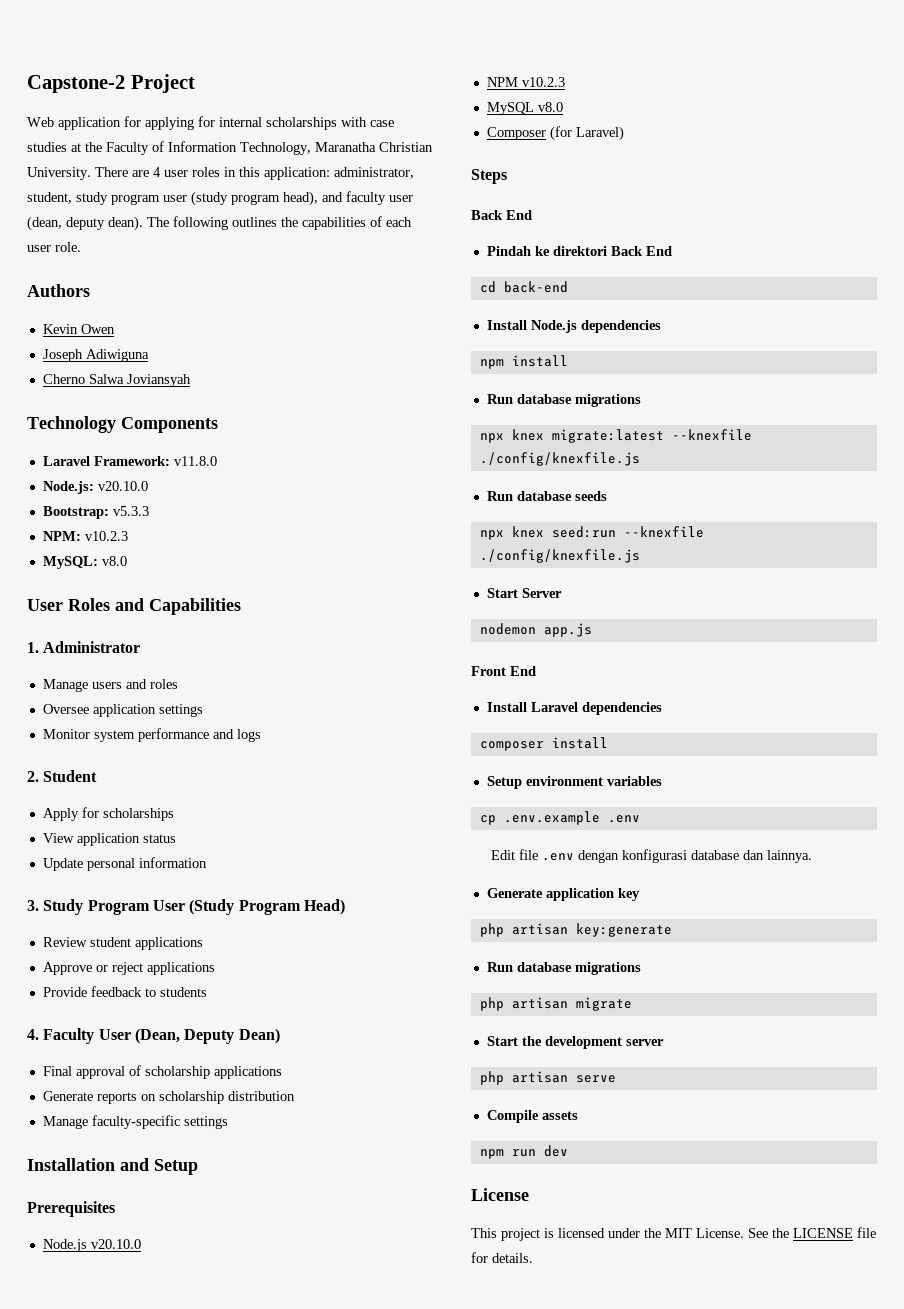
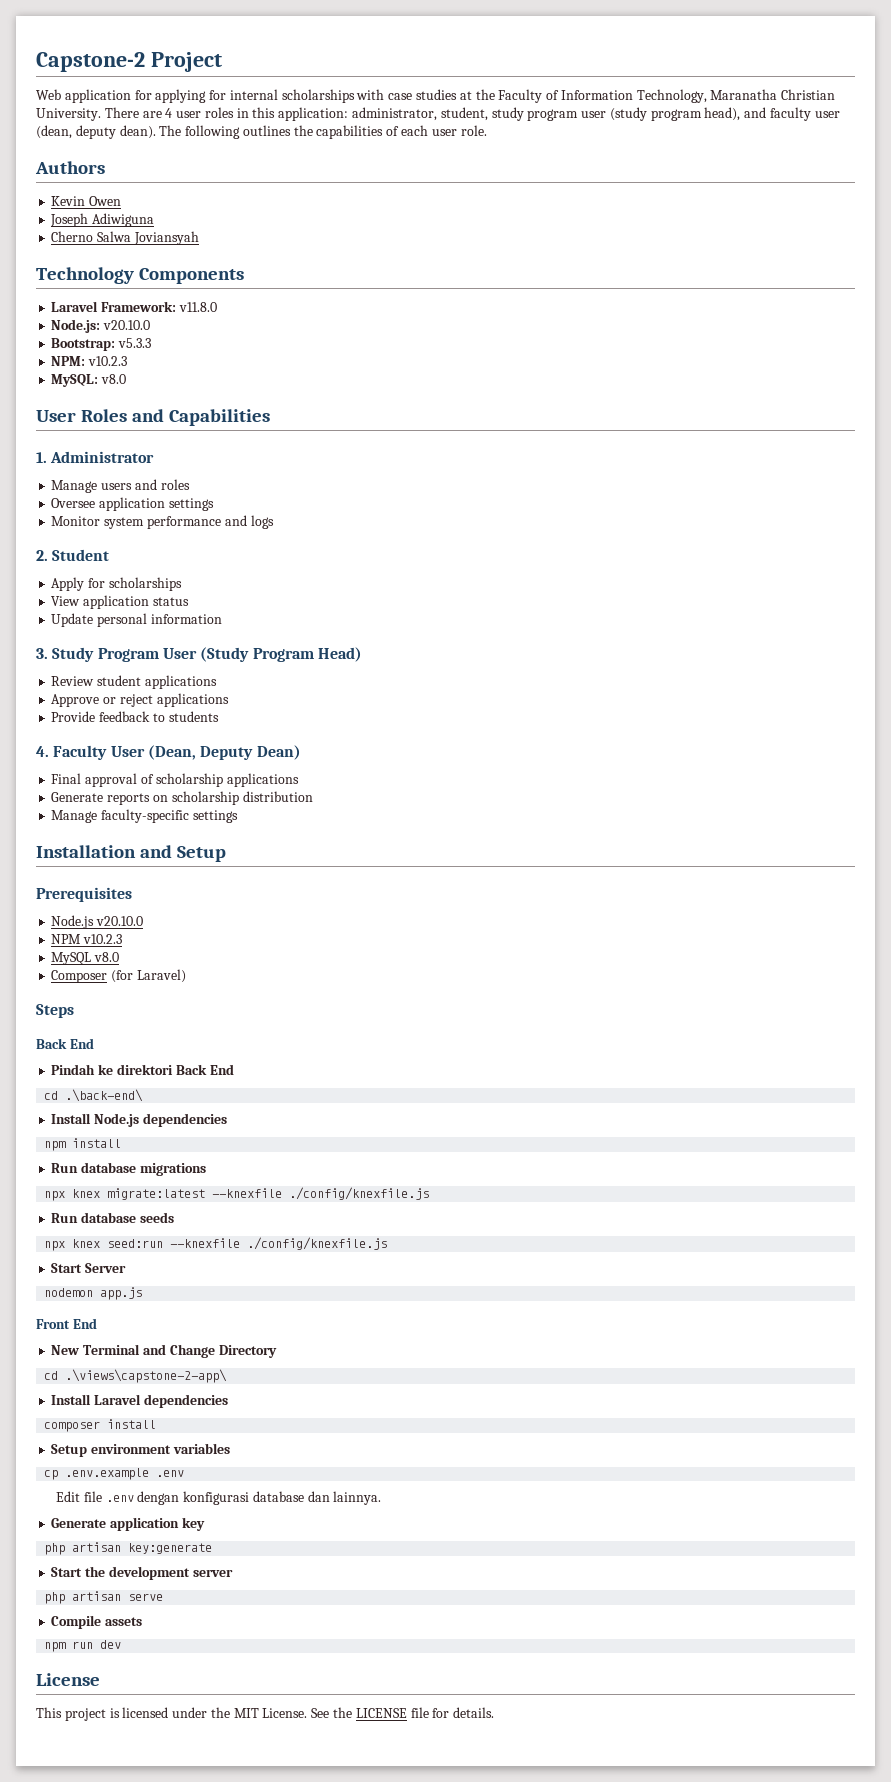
- cd back-end
+ cd .\back-end\
+ New Terminal and Change Directory
+ cd .\views\capstone-2-app\
  php artisan key:generate
- Run database migrations
- php artisan migrate

